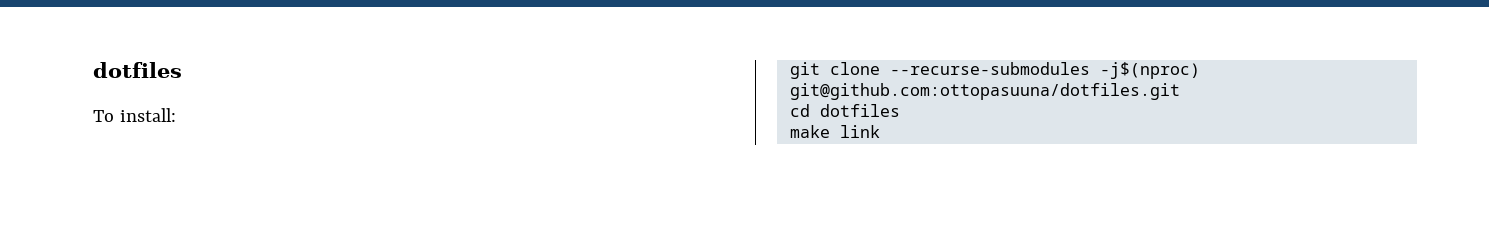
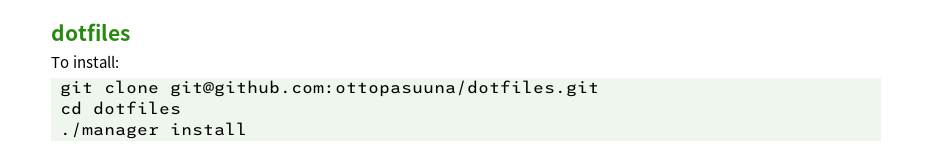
- git clone --recurse-submodules -j$(nproc) git@github.com:ottopasuuna/dotfiles.git
+ git clone git@github.com:ottopasuuna/dotfiles.git
- make link
+ ./manager install

